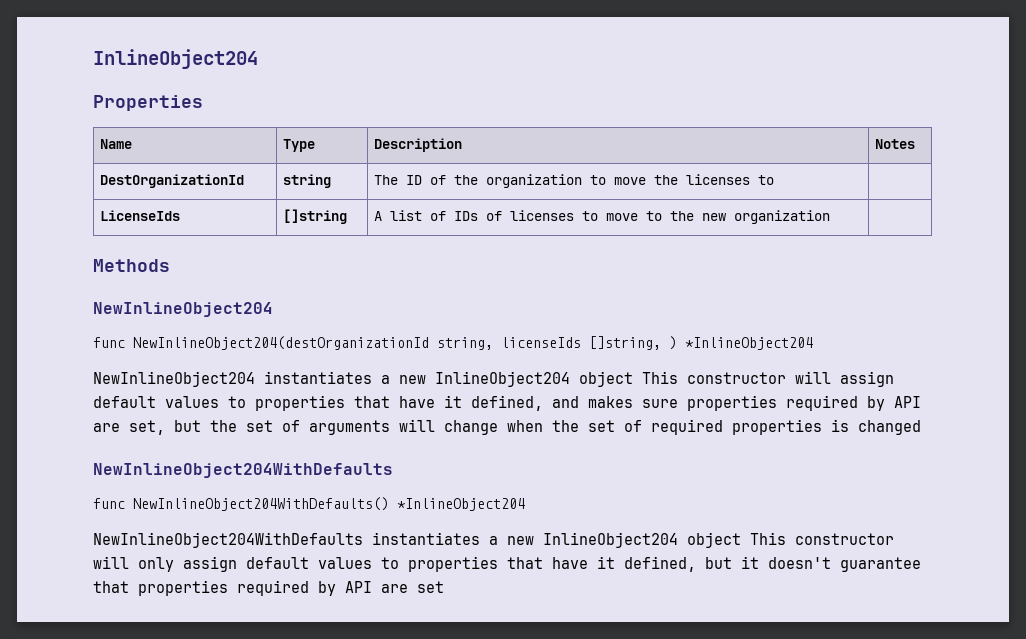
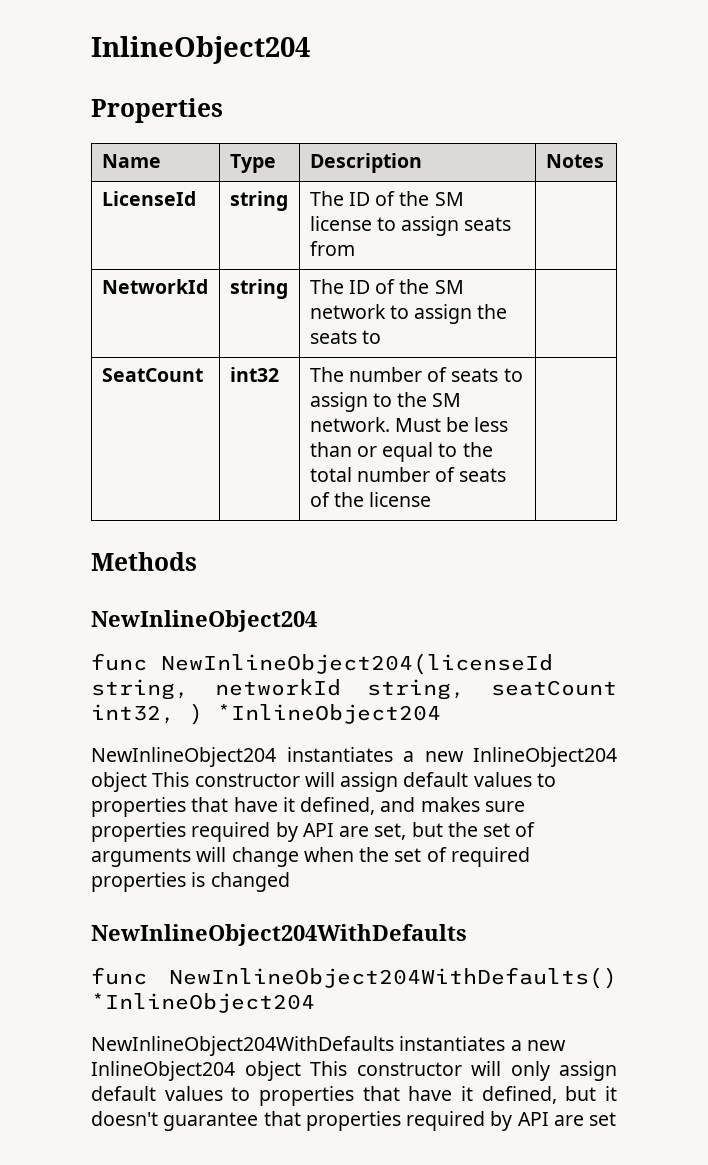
- DestOrganizationId | string | The ID of the organization to move the licenses to |
- LicenseIds | []string | A list of IDs of licenses to move to the new organization |
+ LicenseId | string | The ID of the SM license to assign seats from |
+ NetworkId | string | The ID of the SM network to assign the seats to |
+ SeatCount | int32 | The number of seats to assign to the SM network. Must be less than or equal to the total number of seats of the license |
  Methods
  NewInlineObject204
- func NewInlineObject204(destOrganizationId string, licenseIds []string, ) *InlineObject204
+ func NewInlineObject204(licenseId string, networkId string, seatCount int32, ) *InlineObject204

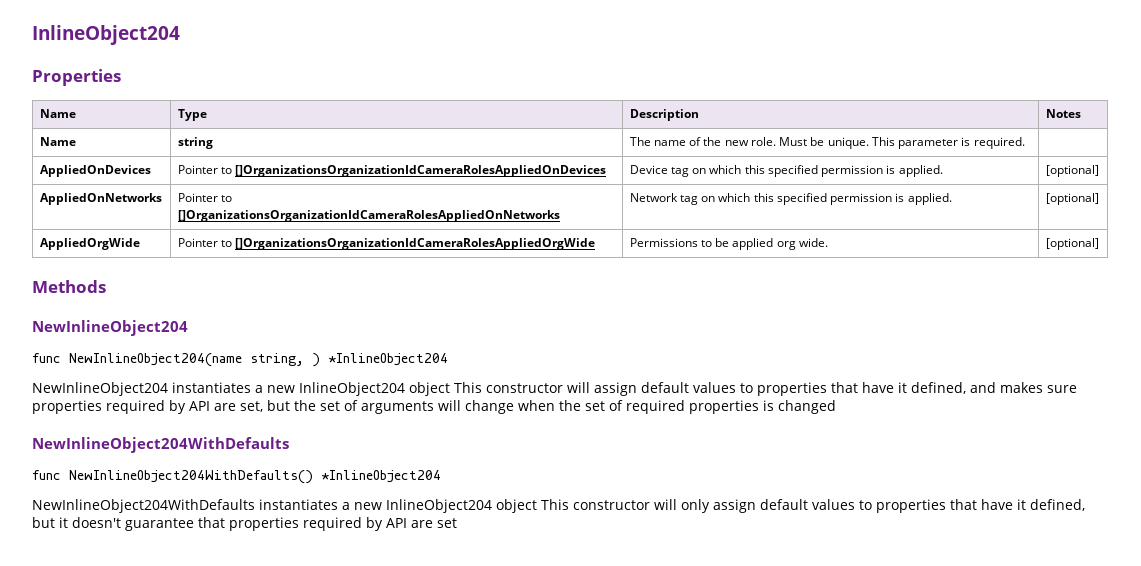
- LicenseId | string | The ID of the SM license to assign seats from |
- NetworkId | string | The ID of the SM network to assign the seats to |
- SeatCount | int32 | The number of seats to assign to the SM network. Must be less than or equal to the total number of seats of the license |
+ Name | string | The name of the new role. Must be unique. This parameter is required. |
+ AppliedOnDevices | Pointer to []OrganizationsOrganizationIdCameraRolesAppliedOnDevices | Device tag on which this specified permission is applied. | [optional]
+ AppliedOnNetworks | Pointer to []OrganizationsOrganizationIdCameraRolesAppliedOnNetworks | Network tag on which this specified permission is applied. | [optional]
+ AppliedOrgWide | Pointer to []OrganizationsOrganizationIdCameraRolesAppliedOrgWide | Permissions to be applied org wide. | [optional]
  Methods
  NewInlineObject204
- func NewInlineObject204(licenseId string, networkId string, seatCount int32, ) *InlineObject204
+ func NewInlineObject204(name string, ) *InlineObject204

